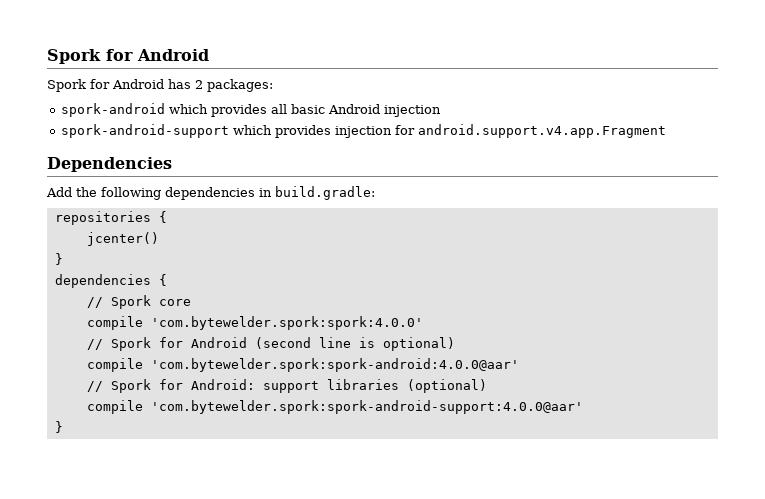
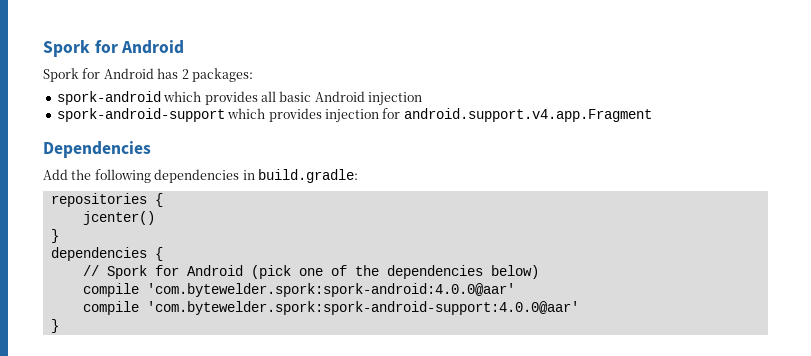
- // Spork core
- compile 'com.bytewelder.spork:spork:4.0.0'
- // Spork for Android (second line is optional)
+ // Spork for Android (pick one of the dependencies below)
  compile 'com.bytewelder.spork:spork-android:4.0.0@aar'
- // Spork for Android: support libraries (optional)

